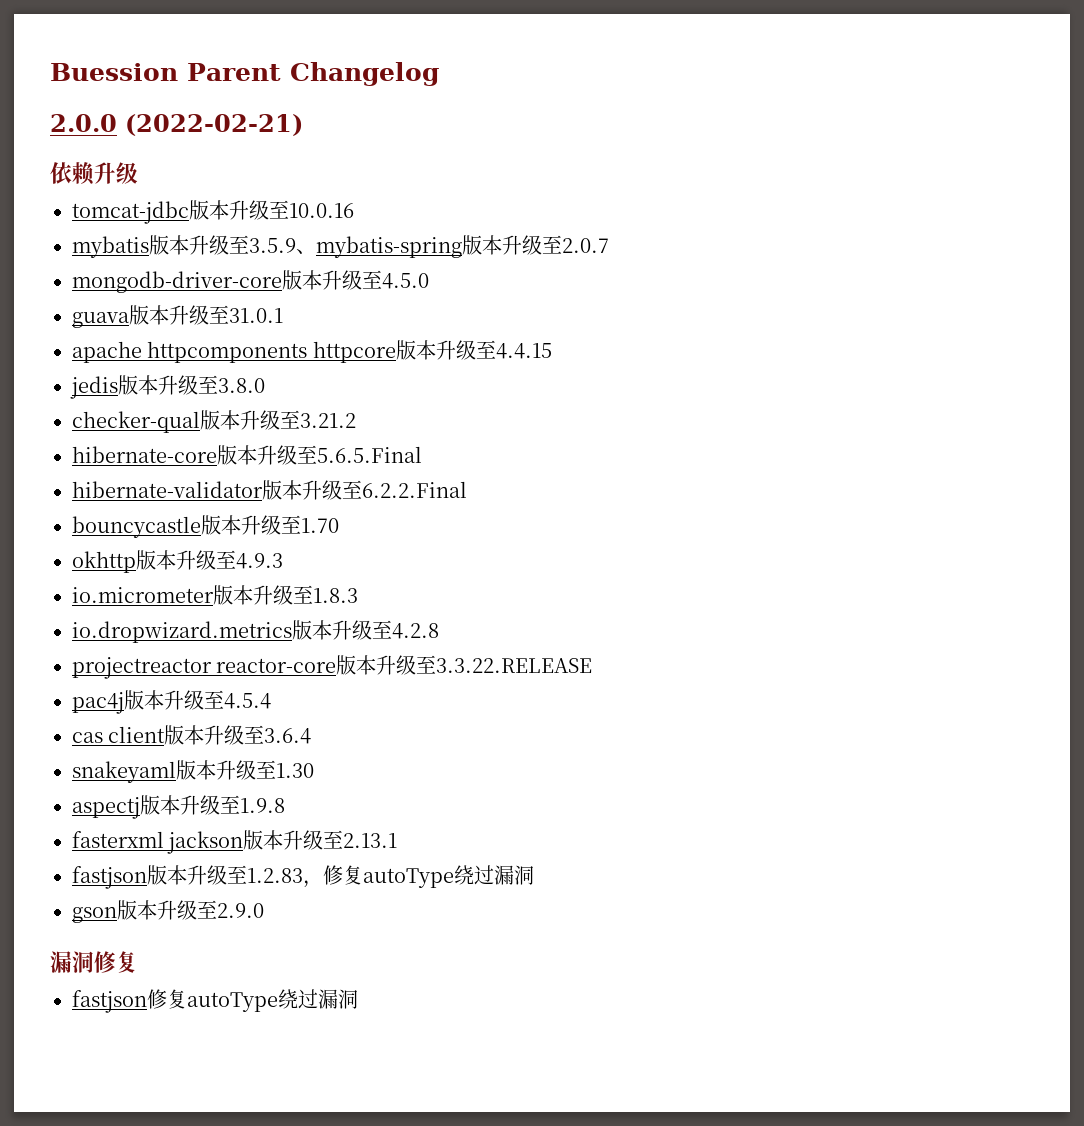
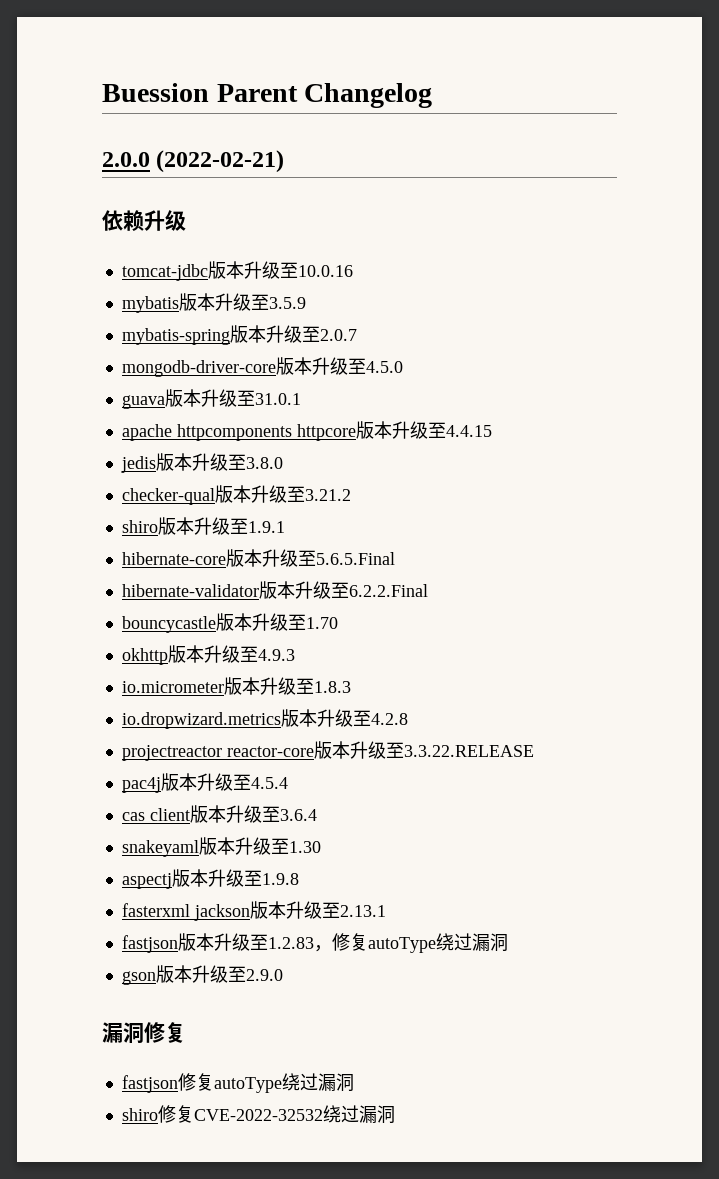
- mybatis版本升级至3.5.9、mybatis-spring版本升级至2.0.7
+ mybatis版本升级至3.5.9
+ mybatis-spring版本升级至2.0.7
+ shiro版本升级至1.9.1
+ shiro修复CVE-2022-32532绕过漏洞

